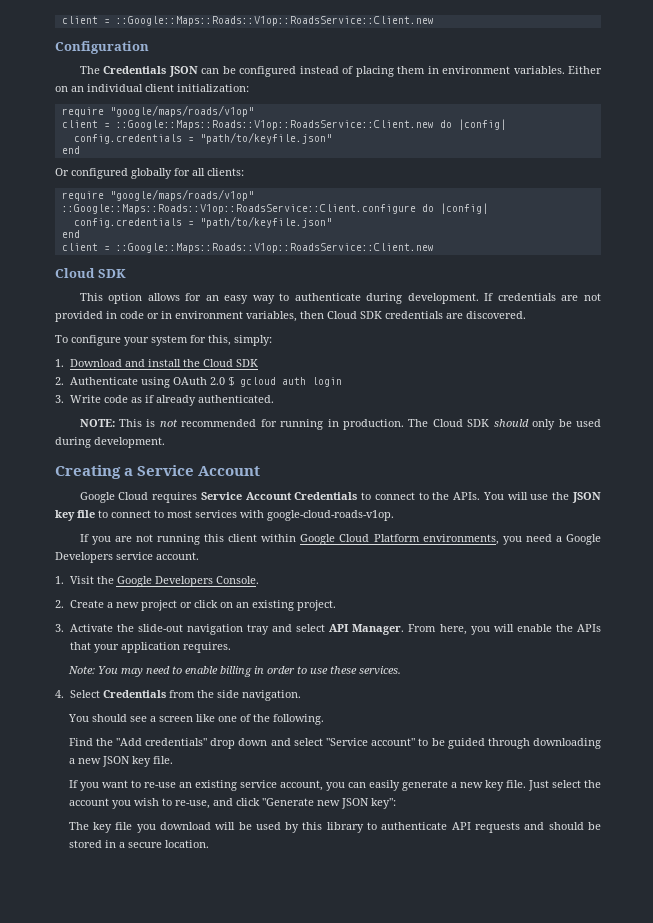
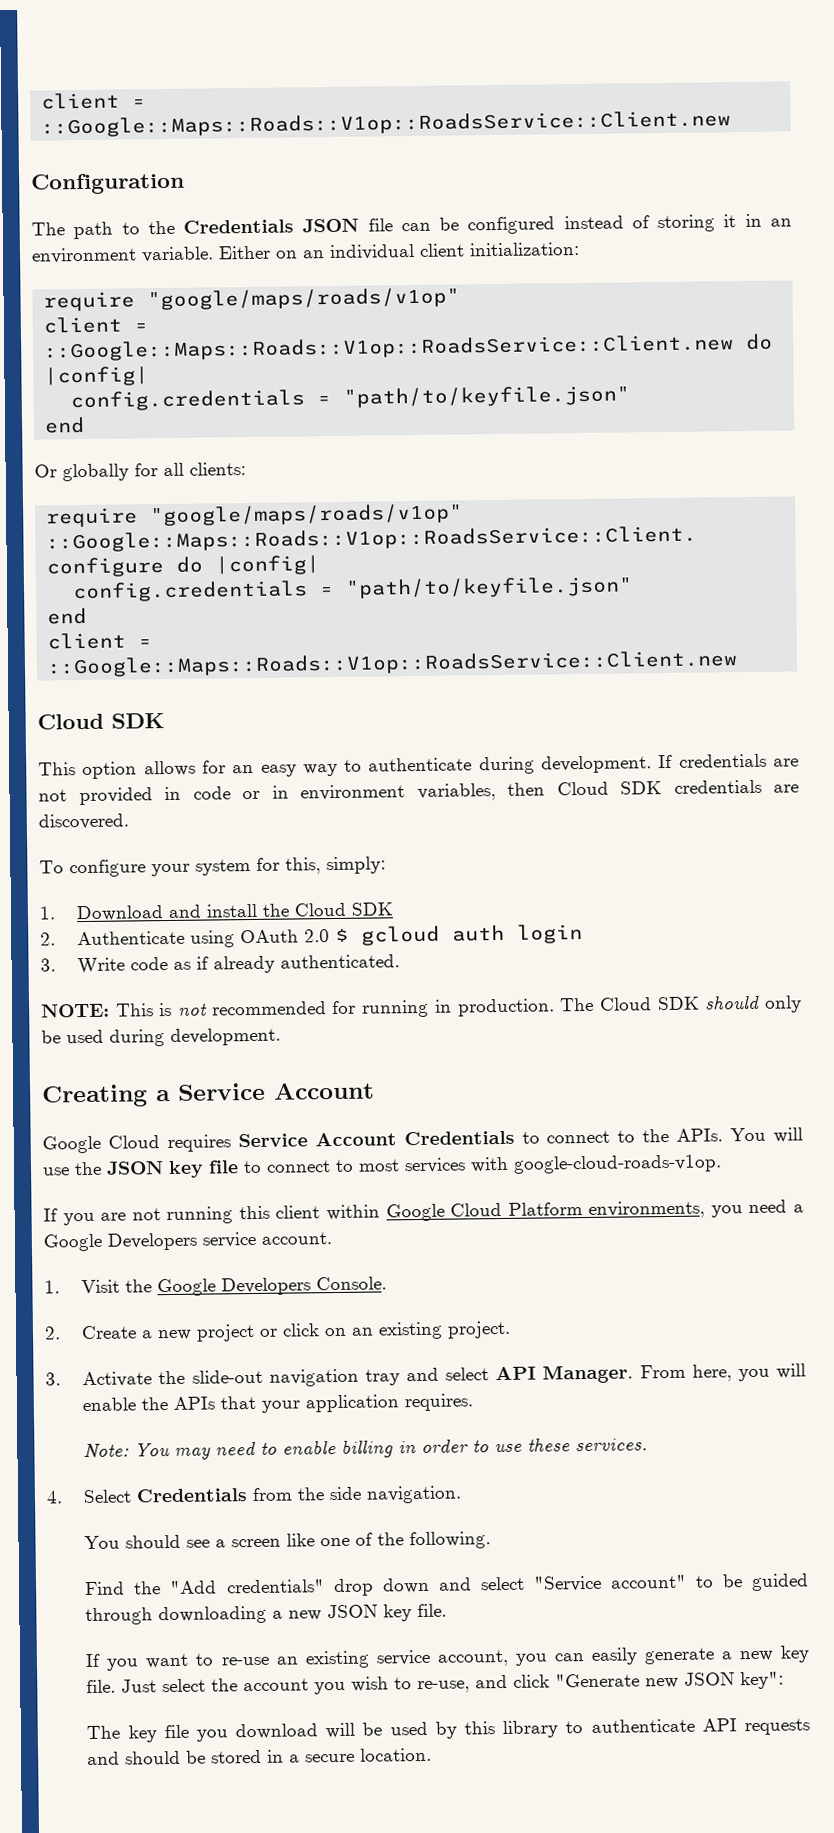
- The Credentials JSON can be configured instead of placing them in environment variables.
+ The path to the Credentials JSON file can be configured instead of storing it in an environment variable.
- Or configured globally for all clients:
+ Or globally for all clients:

